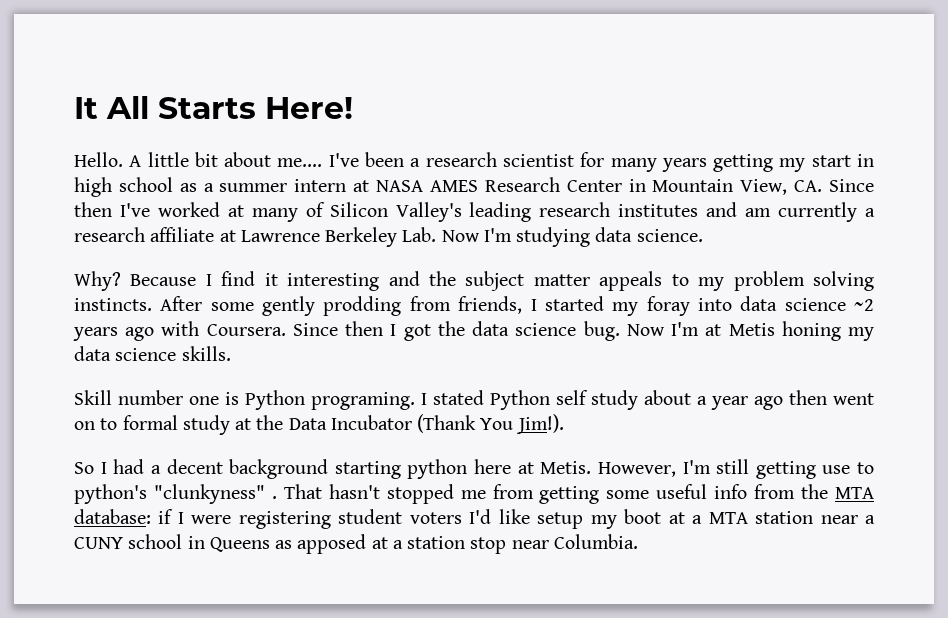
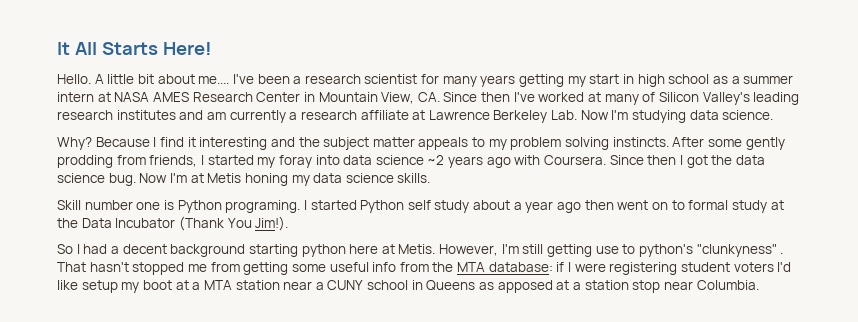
- I stated Python self study about a year ago then went on to formal study at the Data Incubator (Thank You Jim!).
+ I started Python self study about a year ago then went on to formal study at the Data Incubator (Thank You Jim!).

